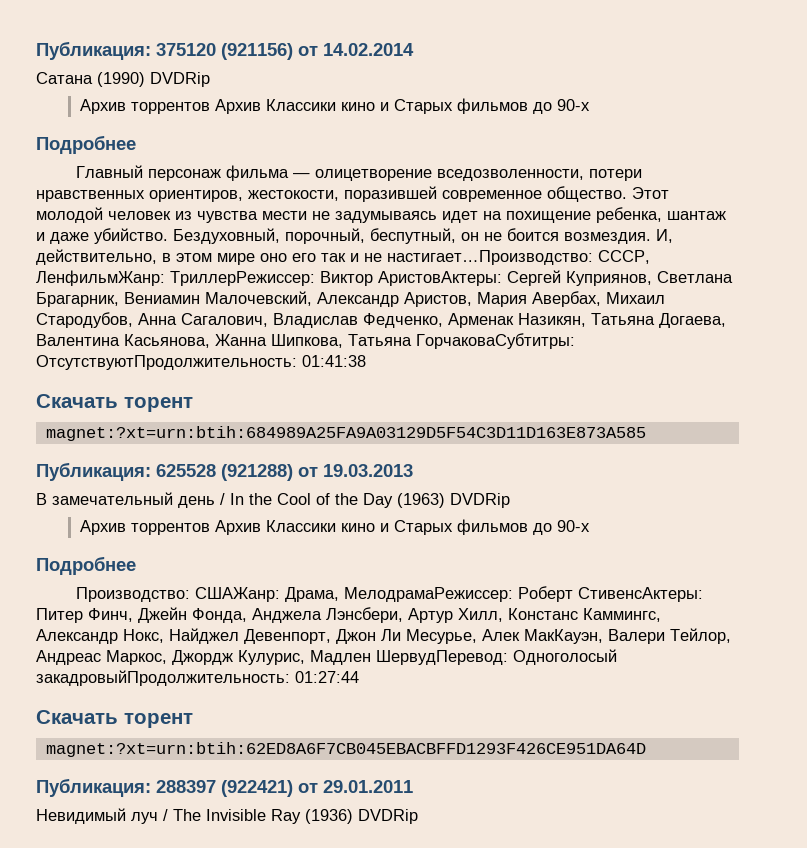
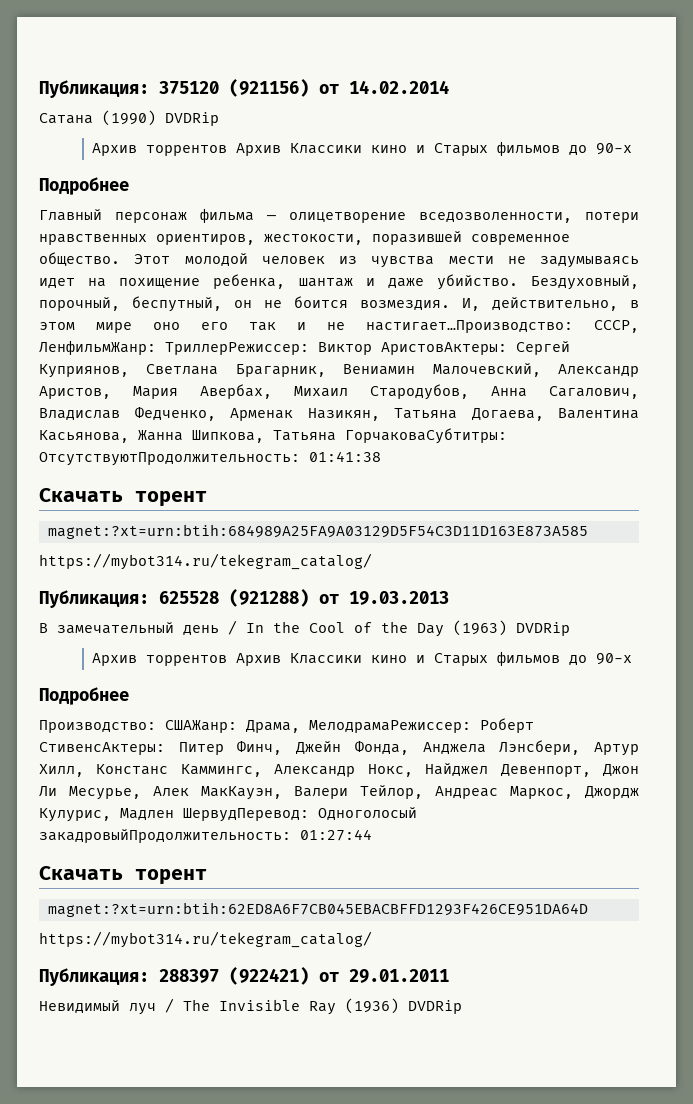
  magnet:?xt=urn:btih:684989A25FA9A03129D5F54C3D11D163E873A585
+ https://mybot314.ru/tekegram_catalog/
  magnet:?xt=urn:btih:62ED8A6F7CB045EBACBFFD1293F426CE951DA64D
+ https://mybot314.ru/tekegram_catalog/

